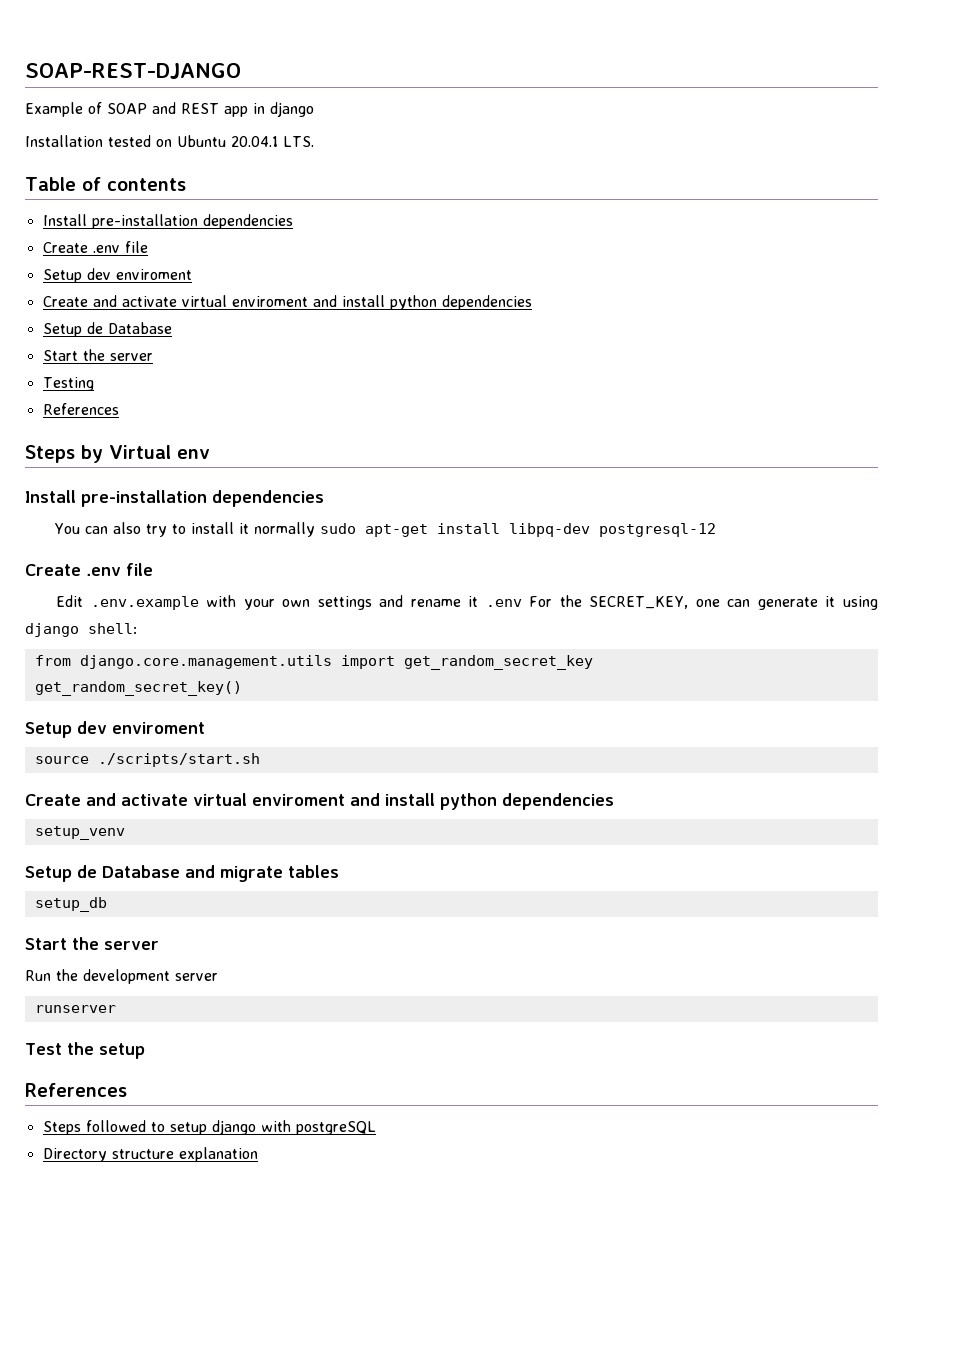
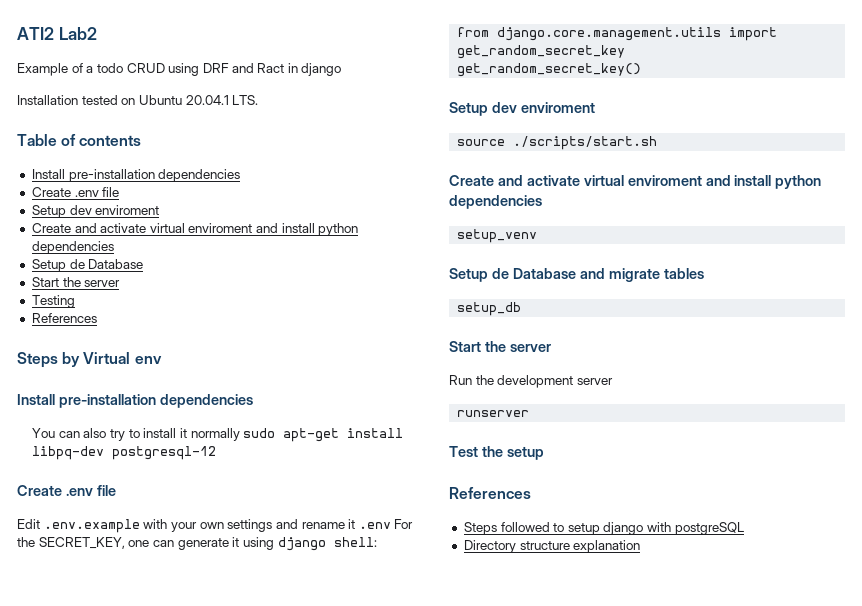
- SOAP-REST-DJANGO
+ ATI2 Lab2
- Example of SOAP and REST app in django
+ Example of a todo CRUD using DRF and Ract in django

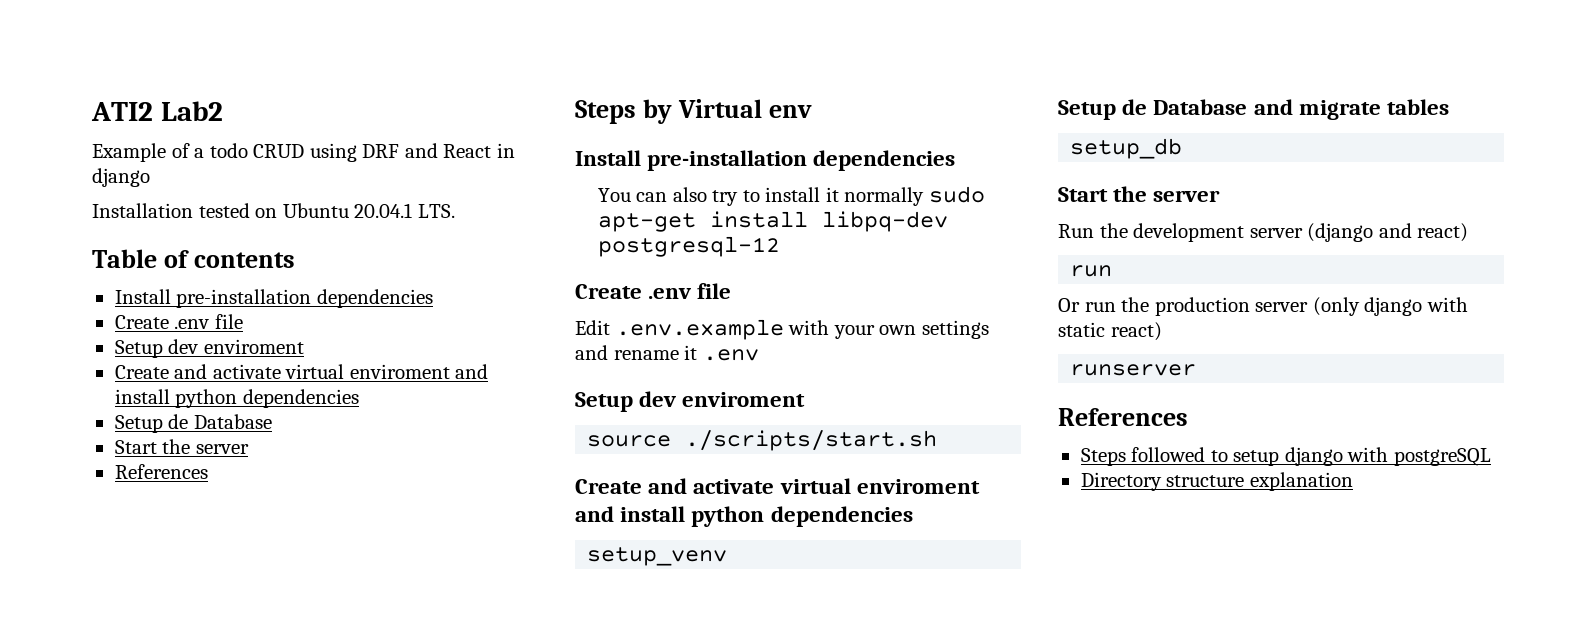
- Example of a todo CRUD using DRF and Ract in django
+ Example of a todo CRUD using DRF and React in django
- Testing
- Edit .env.example with your own settings and rename it .env For the SECRET_KEY, one can generate it using django shell:
- from django.core.management.utils import get_random_secret_key
- get_random_secret_key()
+ Edit .env.example with your own settings and rename it .env
- Run the development server
+ Run the development server (django and react)
+ run
+ Or run the production server (only django with static react)
  runserver
- Test the setup

